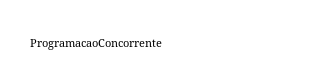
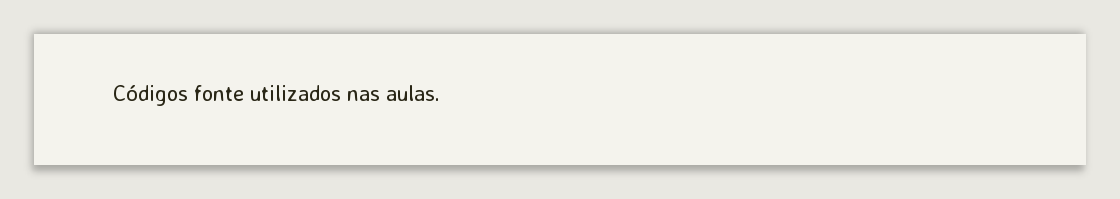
- ProgramacaoConcorrente
+ Códigos fonte utilizados nas aulas.

